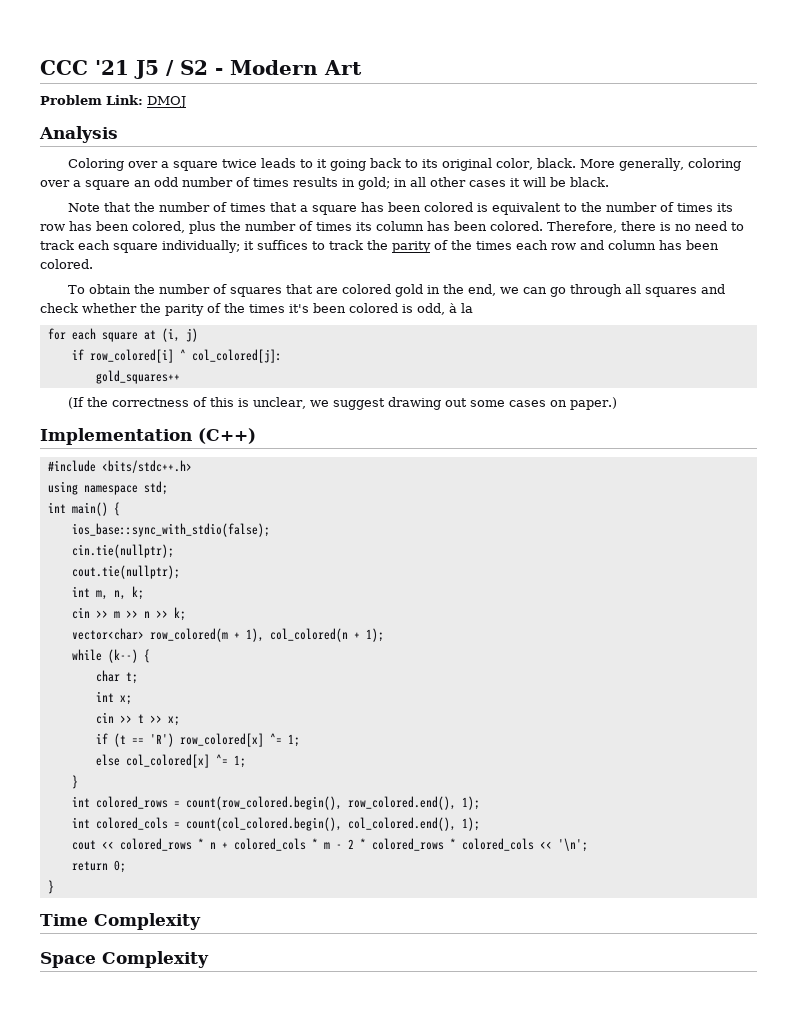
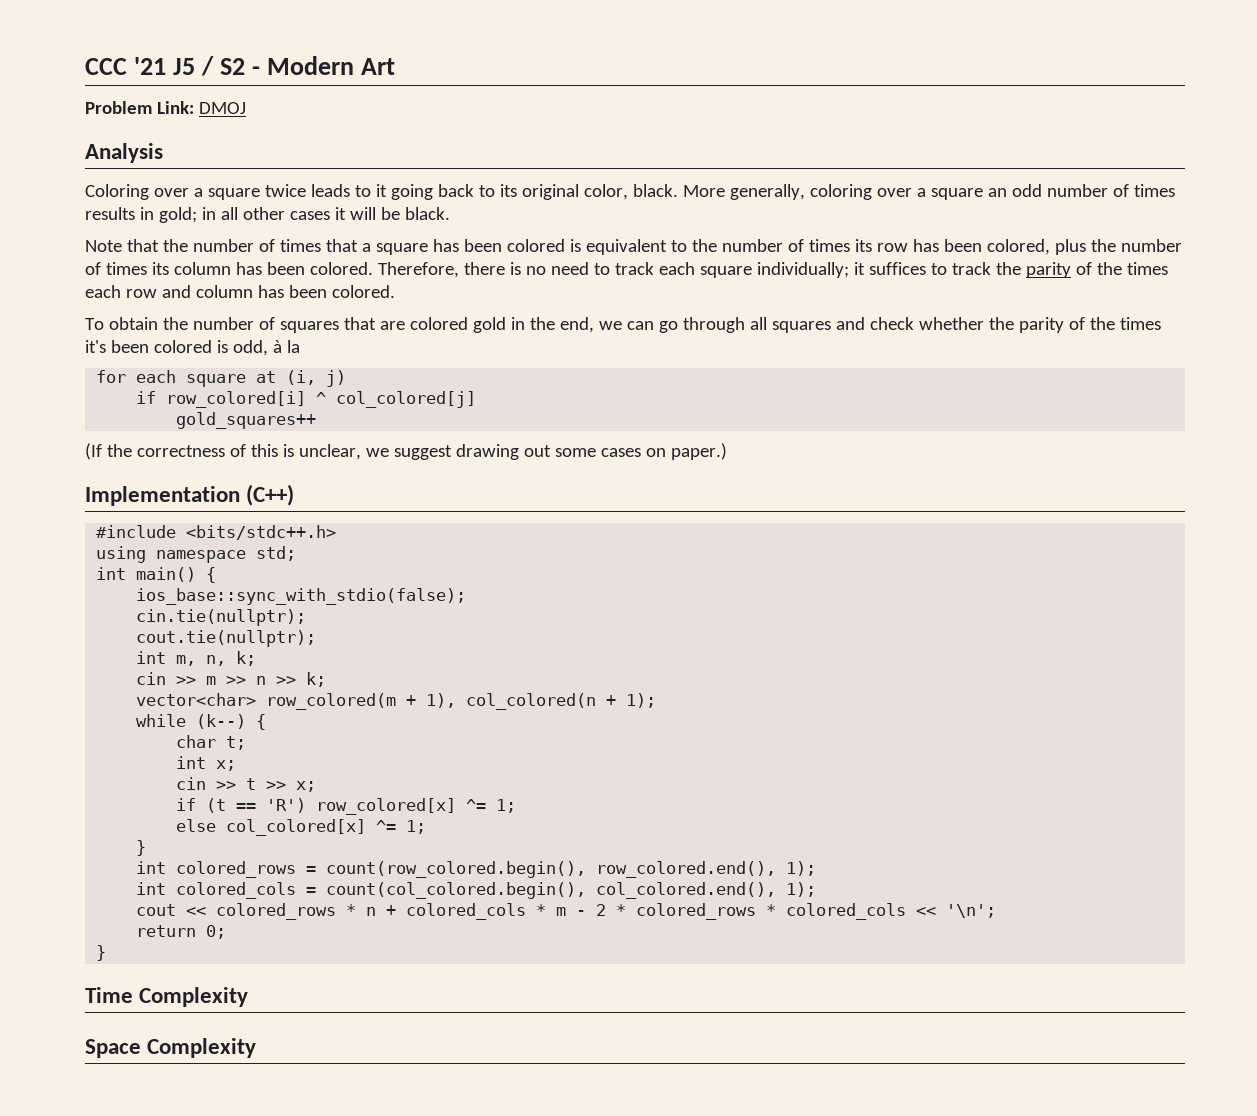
- if row_colored[i] ^ col_colored[j]:
+ if row_colored[i] ^ col_colored[j]

